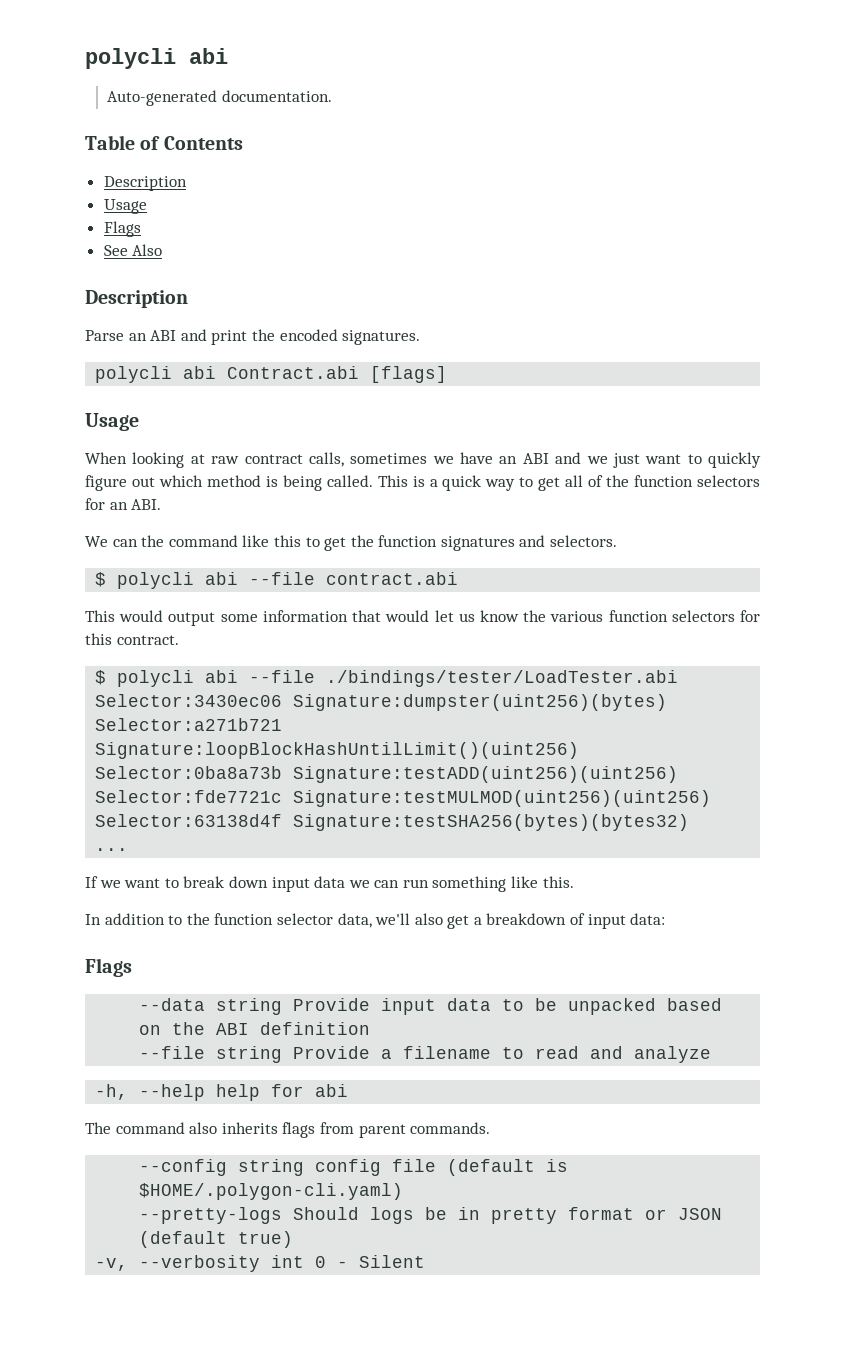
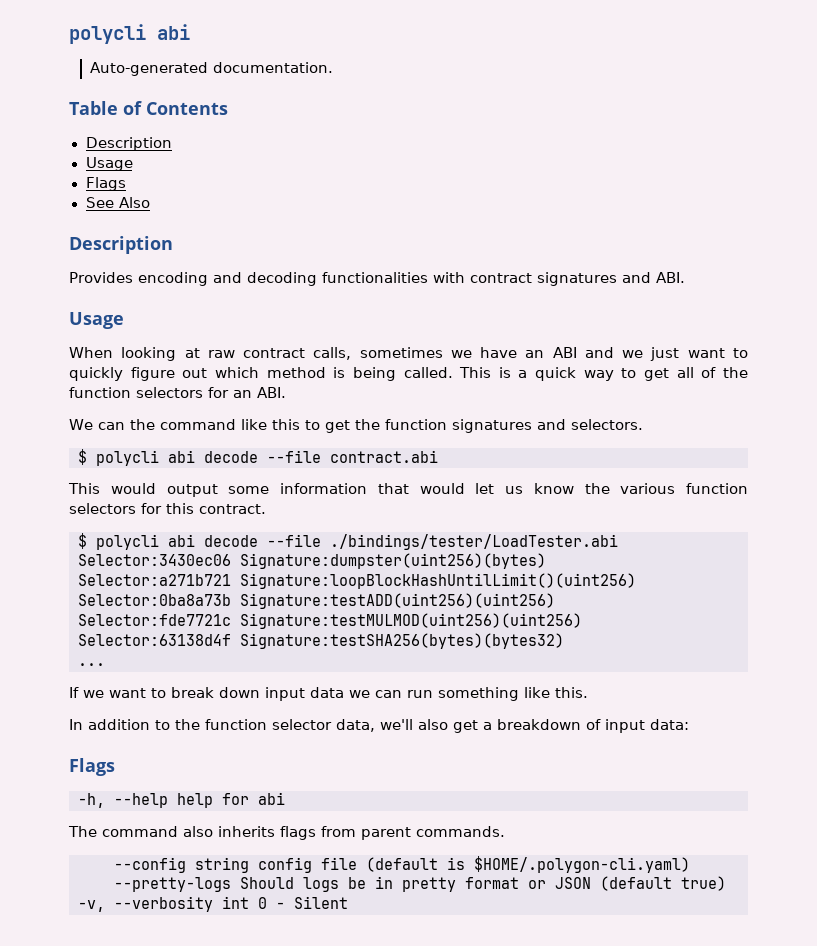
- Parse an ABI and print the encoded signatures.
- polycli abi Contract.abi [flags]
+ Provides encoding and decoding functionalities with contract signatures and ABI.
- $ polycli abi --file contract.abi
+ $ polycli abi decode --file contract.abi
- $ polycli abi --file ./bindings/tester/LoadTester.abi
+ $ polycli abi decode --file ./bindings/tester/LoadTester.abi
- --data string Provide input data to be unpacked based on the ABI definition
- --file string Provide a filename to read and analyze

